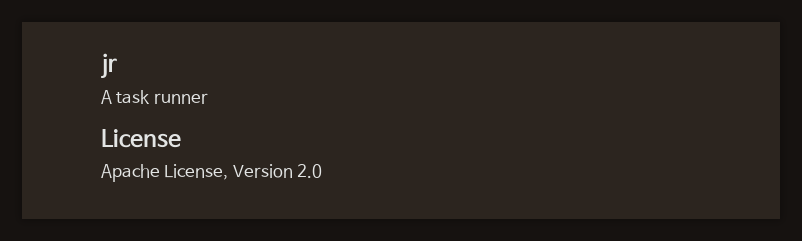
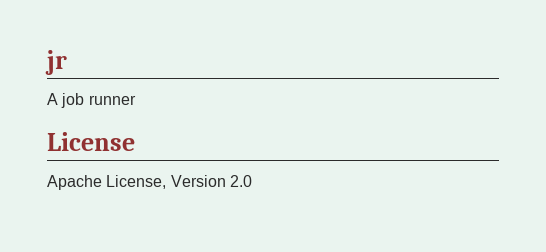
- A task runner
+ A job runner

